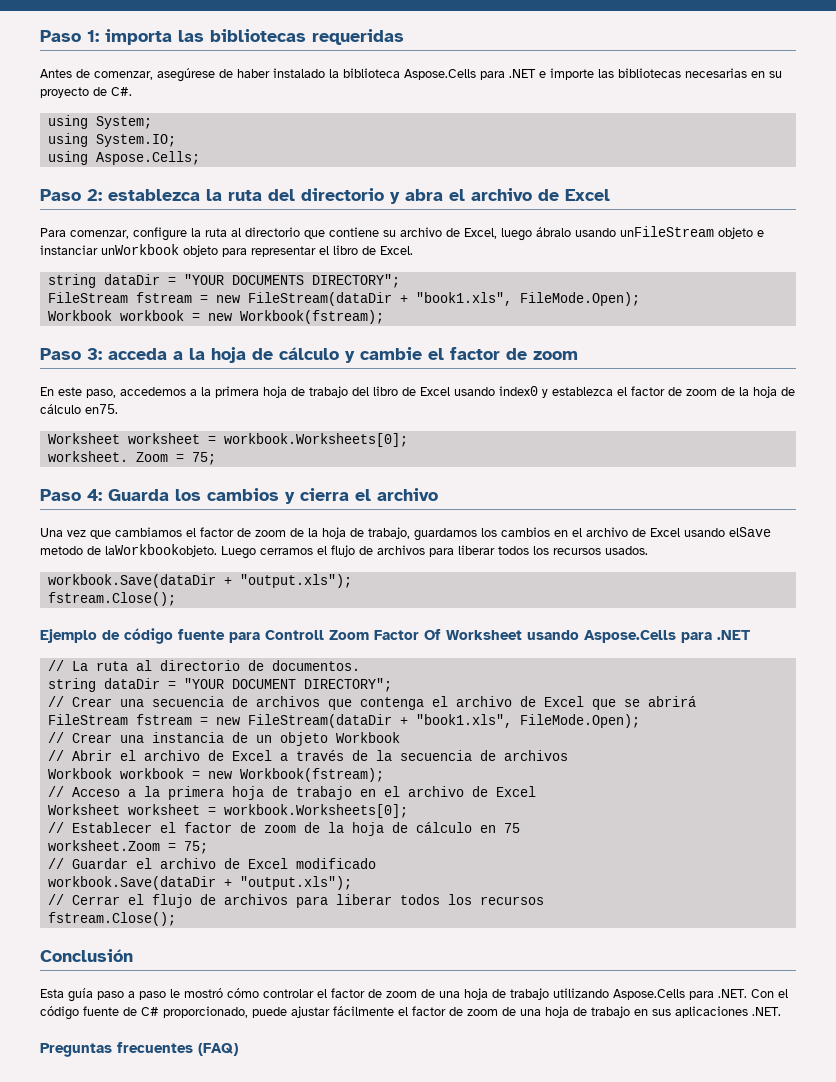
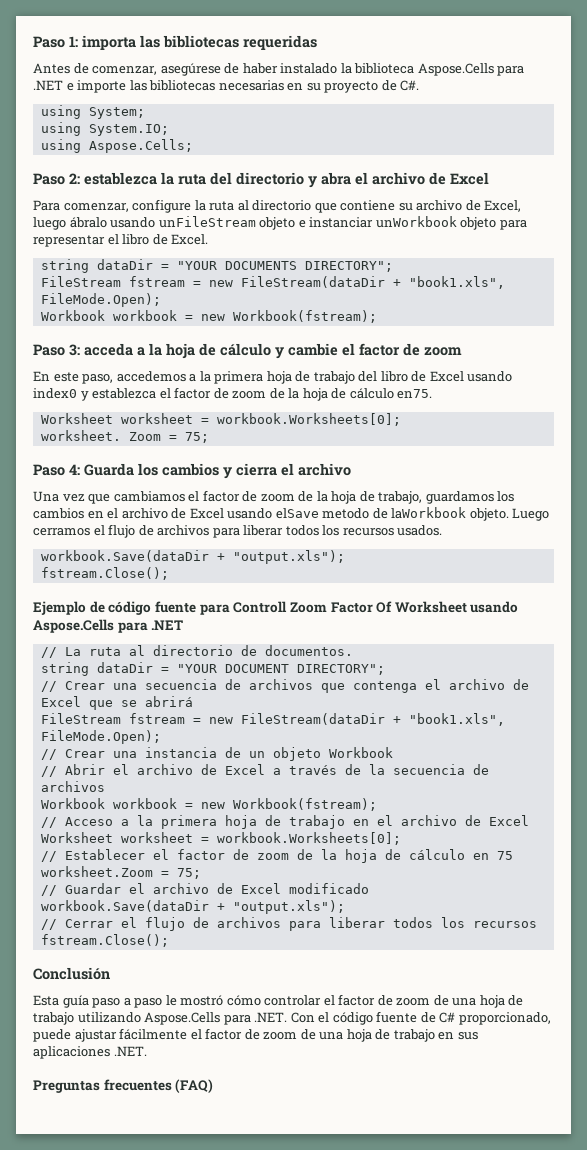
- Una vez que cambiamos el factor de zoom de la hoja de trabajo, guardamos los cambios en el archivo de Excel usando elSave metodo de laWorkbookobjeto.
+ Una vez que cambiamos el factor de zoom de la hoja de trabajo, guardamos los cambios en el archivo de Excel usando elSave metodo de laWorkbook objeto.

